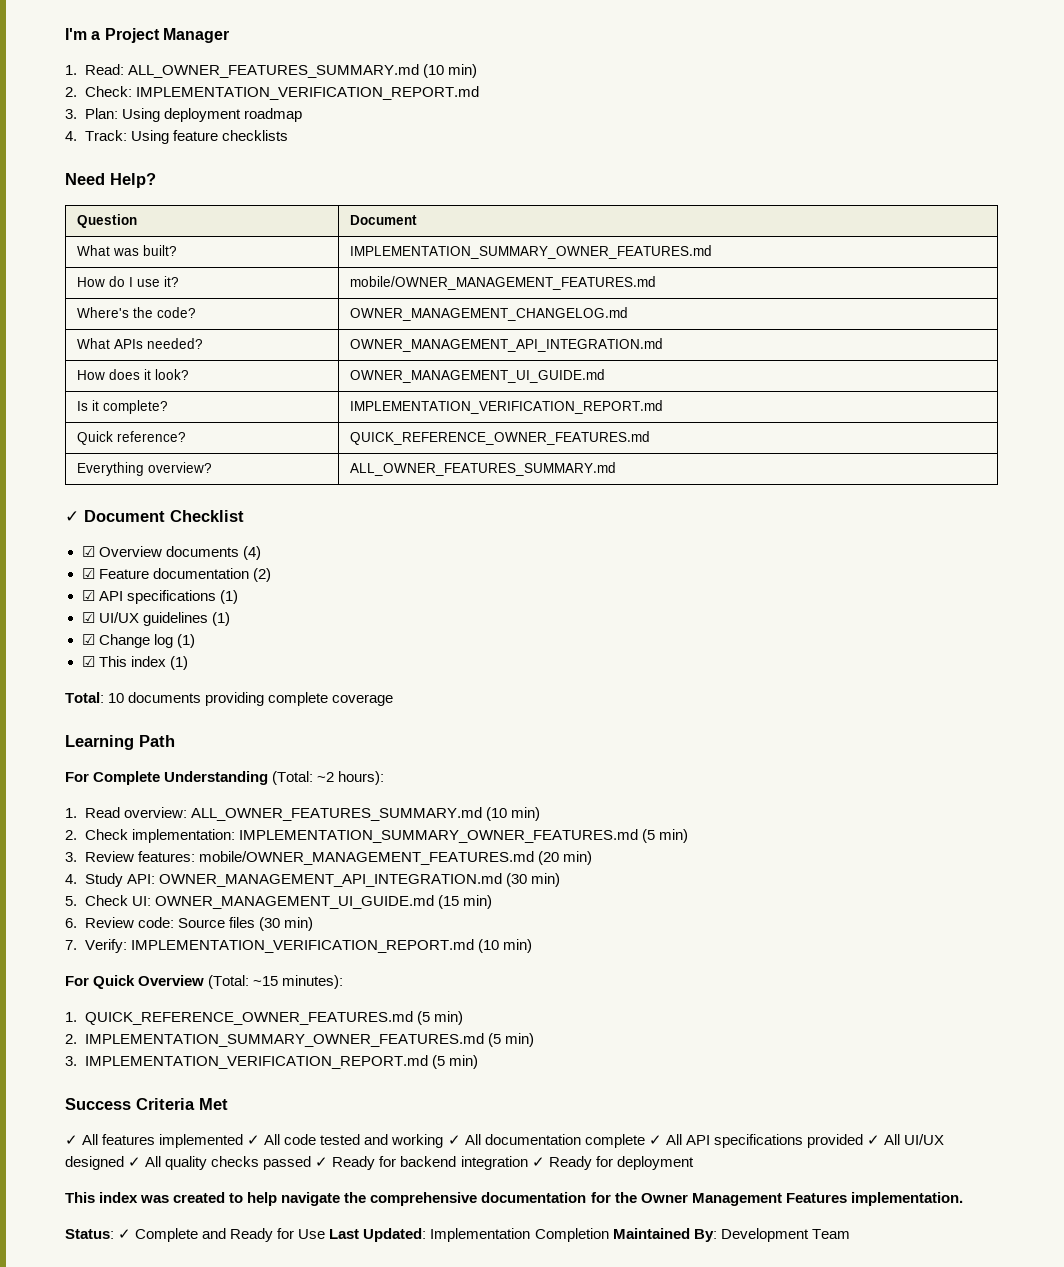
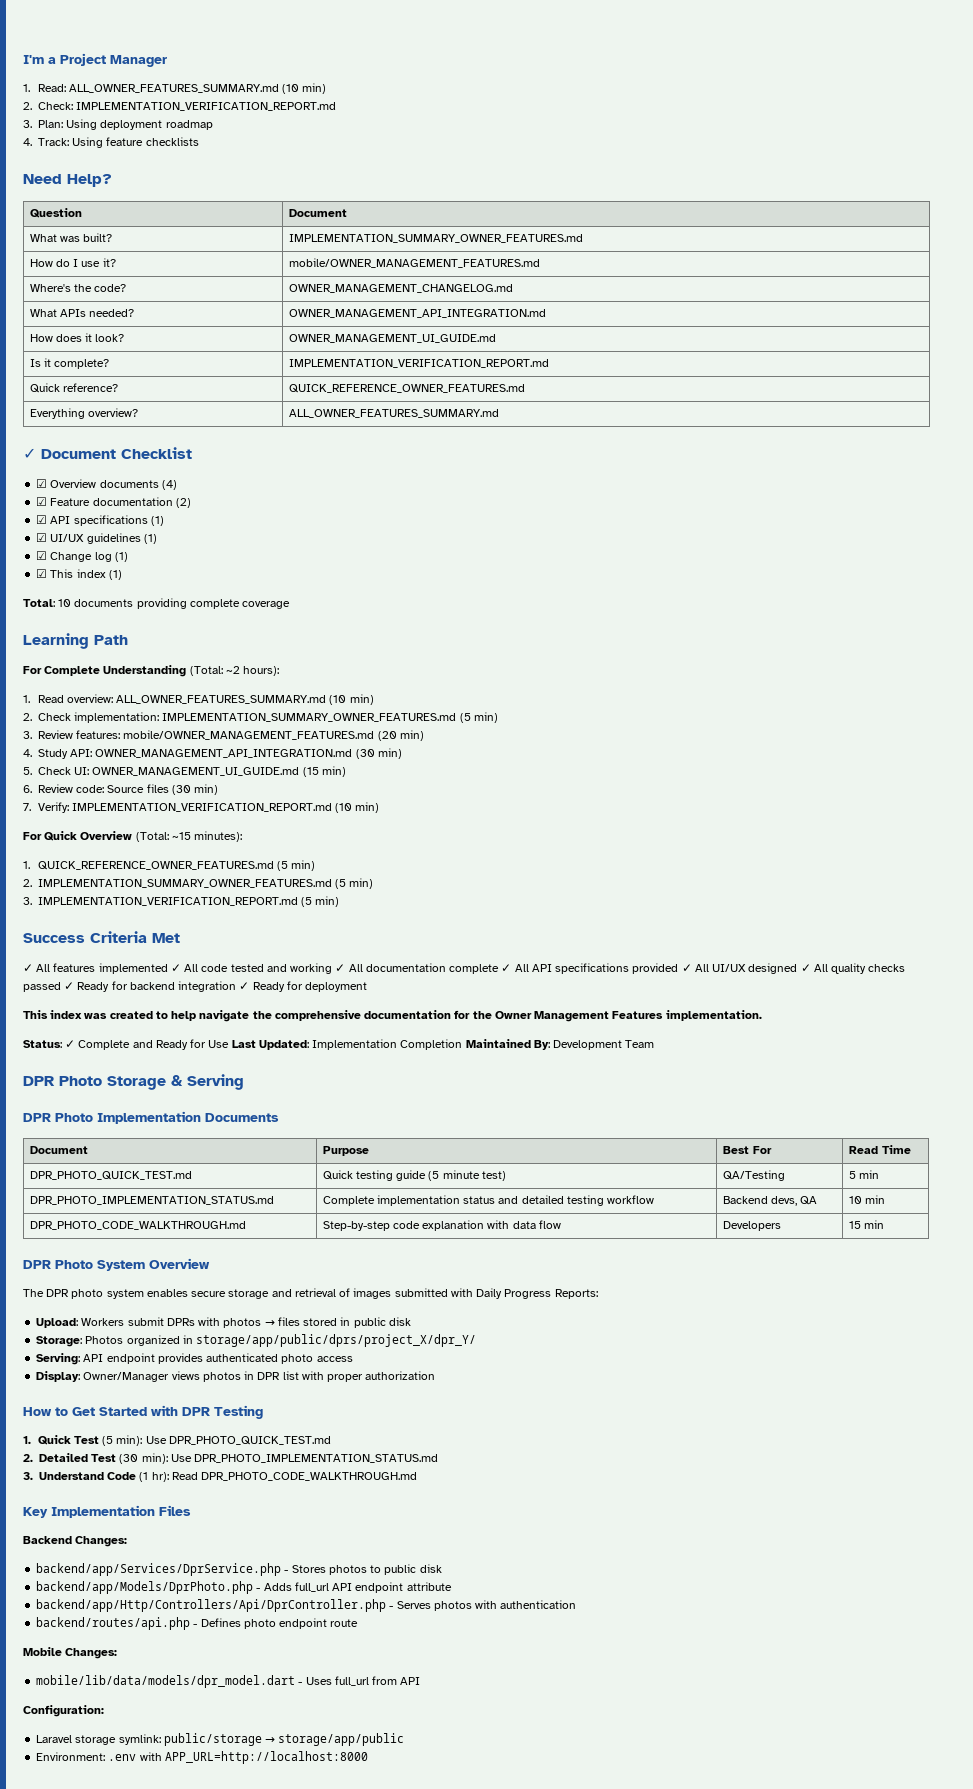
+ DPR Photo Storage & Serving
+ DPR Photo Implementation Documents
+ Document | Purpose | Best For | Read Time
+ DPR_PHOTO_QUICK_TEST.md | Quick testing guide (5 minute test) | QA/Testing | 5 min
+ DPR_PHOTO_IMPLEMENTATION_STATUS.md | Complete implementation status and detailed testing workflow | Backend devs, QA | 10 min
+ DPR_PHOTO_CODE_WALKTHROUGH.md | Step-by-step code explanation with data flow | Developers | 15 min
+ DPR Photo System Overview
+ The DPR photo system enables secure storage and retrieval of images submitted with Daily Progress Reports:
+ Upload: Workers submit DPRs with photos → files stored in public disk
+ Storage: Photos organized in storage/app/public/dprs/project_X/dpr_Y/
+ Serving: API endpoint provides authenticated photo access
+ Display: Owner/Manager views photos in DPR list with proper authorization
+ How to Get Started with DPR Testing
+ 1. Quick Test (5 min): Use DPR_PHOTO_QUICK_TEST.md
+ 2. Detailed Test (30 min): Use DPR_PHOTO_IMPLEMENTATION_STATUS.md
+ 3. Understand Code (1 hr): Read DPR_PHOTO_CODE_WALKTHROUGH.md
+ Key Implementation Files
+ Backend Changes:
+ backend/app/Services/DprService.php - Stores photos to public disk
+ backend/app/Models/DprPhoto.php - Adds full_url API endpoint attribute
+ backend/app/Http/Controllers/Api/DprController.php - Serves photos with authentication
+ backend/routes/api.php - Defines photo endpoint route
+ Mobile Changes:
+ mobile/lib/data/models/dpr_model.dart - Uses full_url from API
+ Configuration:
+ Laravel storage symlink: public/storage → storage/app/public
+ Environment: .env with APP_URL=http://localhost:8000

